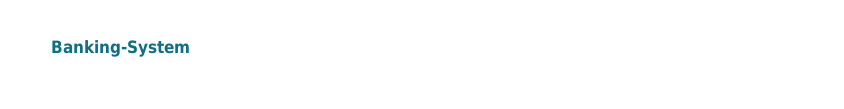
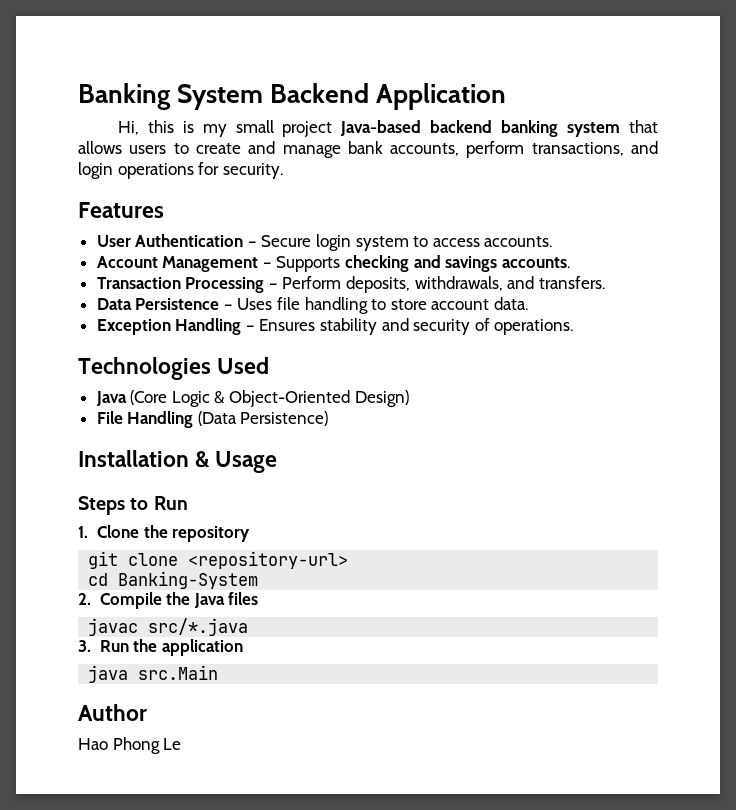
- Banking-System
+ Banking System Backend Application
+ Hi, this is my small project Java-based backend banking system that allows users to create and manage bank accounts, perform transactions, and login operations for security.
+ Features
+ User Authentication – Secure login system to access accounts.
+ Account Management – Supports checking and savings accounts.
+ Transaction Processing – Perform deposits, withdrawals, and transfers.
+ Data Persistence – Uses file handling to store account data.
+ Exception Handling – Ensures stability and security of operations.
+ Technologies Used
+ Java (Core Logic & Object-Oriented Design)
+ File Handling (Data Persistence)
+ Installation & Usage
+ Steps to Run
+ 1. Clone the repository
+ git clone <repository-url>
+ cd Banking-System
+ 2. Compile the Java files
+ javac src/*.java
+ 3. Run the application
+ java src.Main
+ Author
+ Hao Phong Le

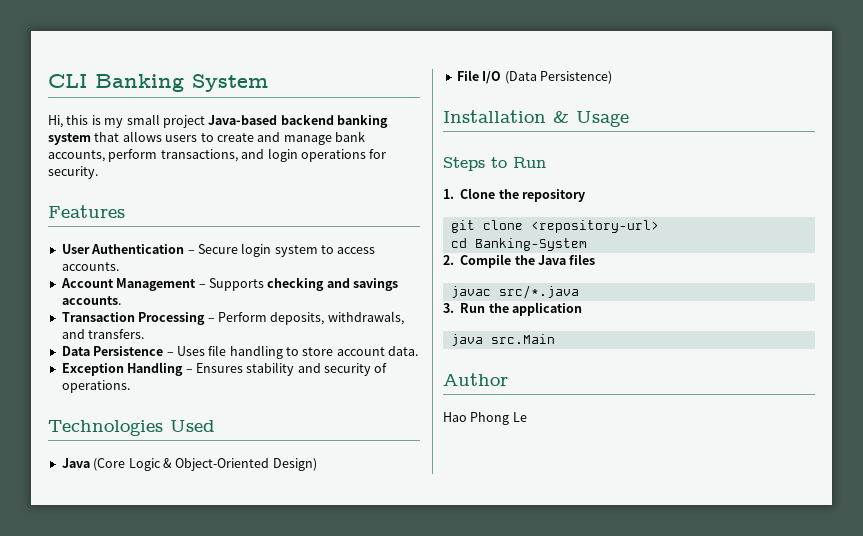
- Banking System Backend Application
+ CLI Banking System
- File Handling (Data Persistence)
+ File I/O (Data Persistence)

